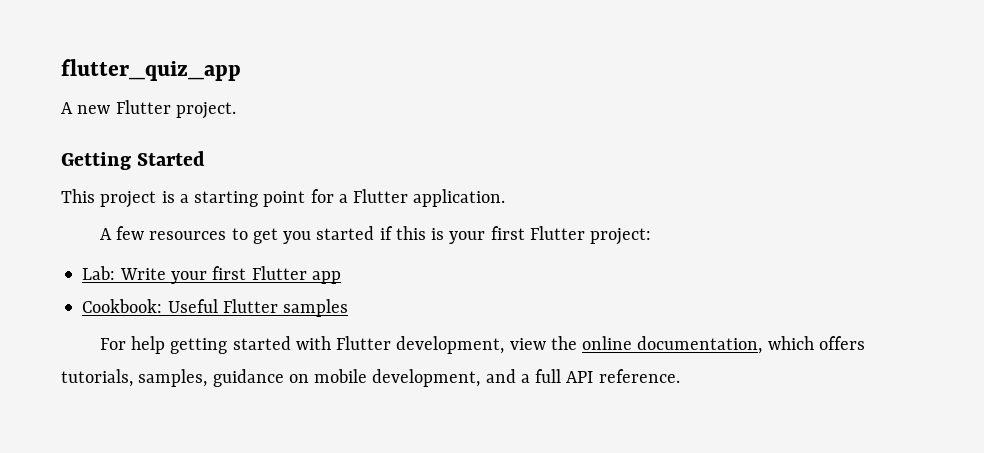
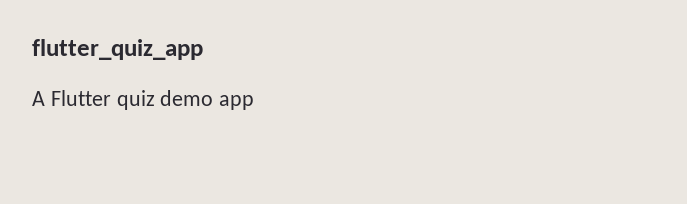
- A new Flutter project.
- Getting Started
- This project is a starting point for a Flutter application.
- A few resources to get you started if this is your first Flutter project:
- Lab: Write your first Flutter app
- Cookbook: Useful Flutter samples
- For help getting started with Flutter development, view the online documentation, which offers tutorials, samples, guidance on mobile development, and a full API reference.
+ A Flutter quiz demo app

